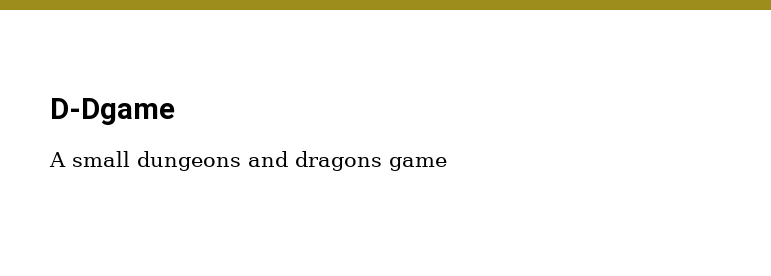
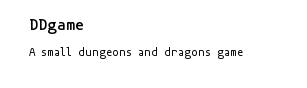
- D-Dgame
+ DDgame

